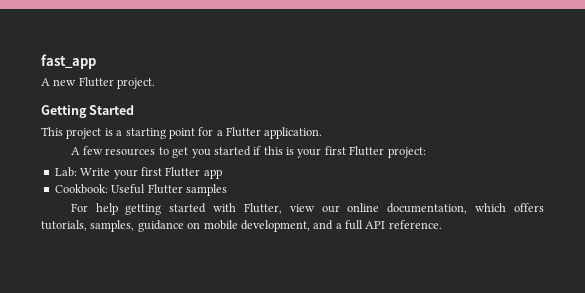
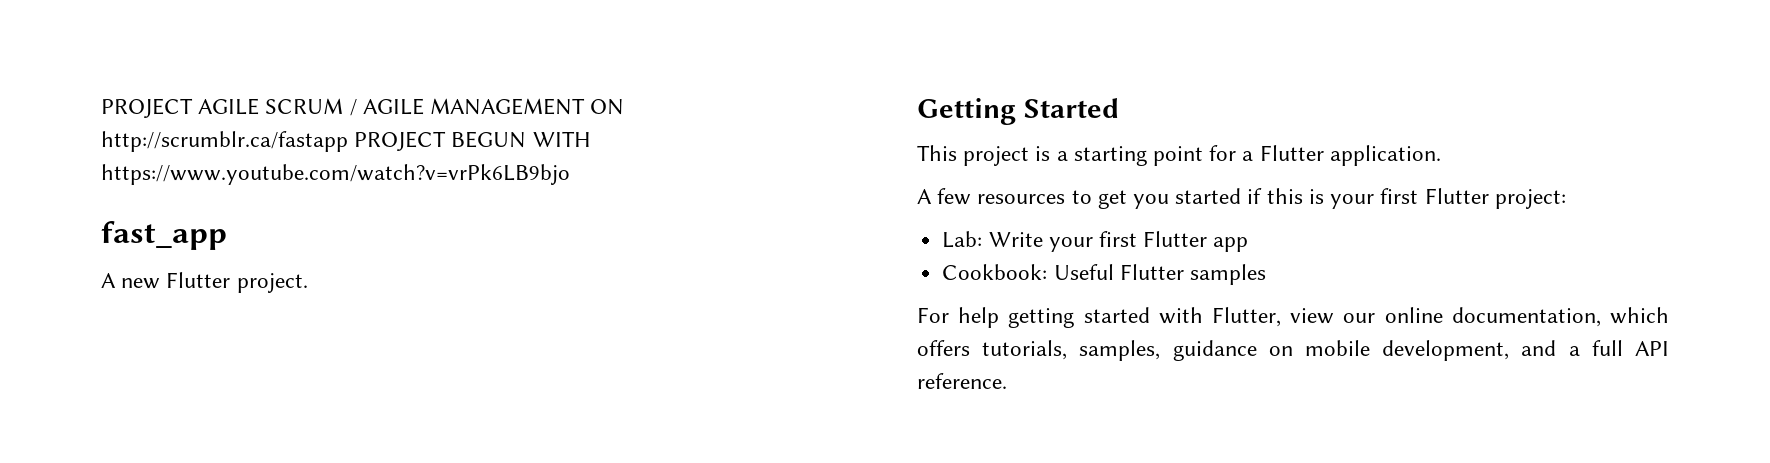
+ PROJECT AGILE SCRUM / AGILE MANAGEMENT ON http://scrumblr.ca/fastapp PROJECT BEGUN WITH https://www.youtube.com/watch?v=vrPk6LB9bjo

